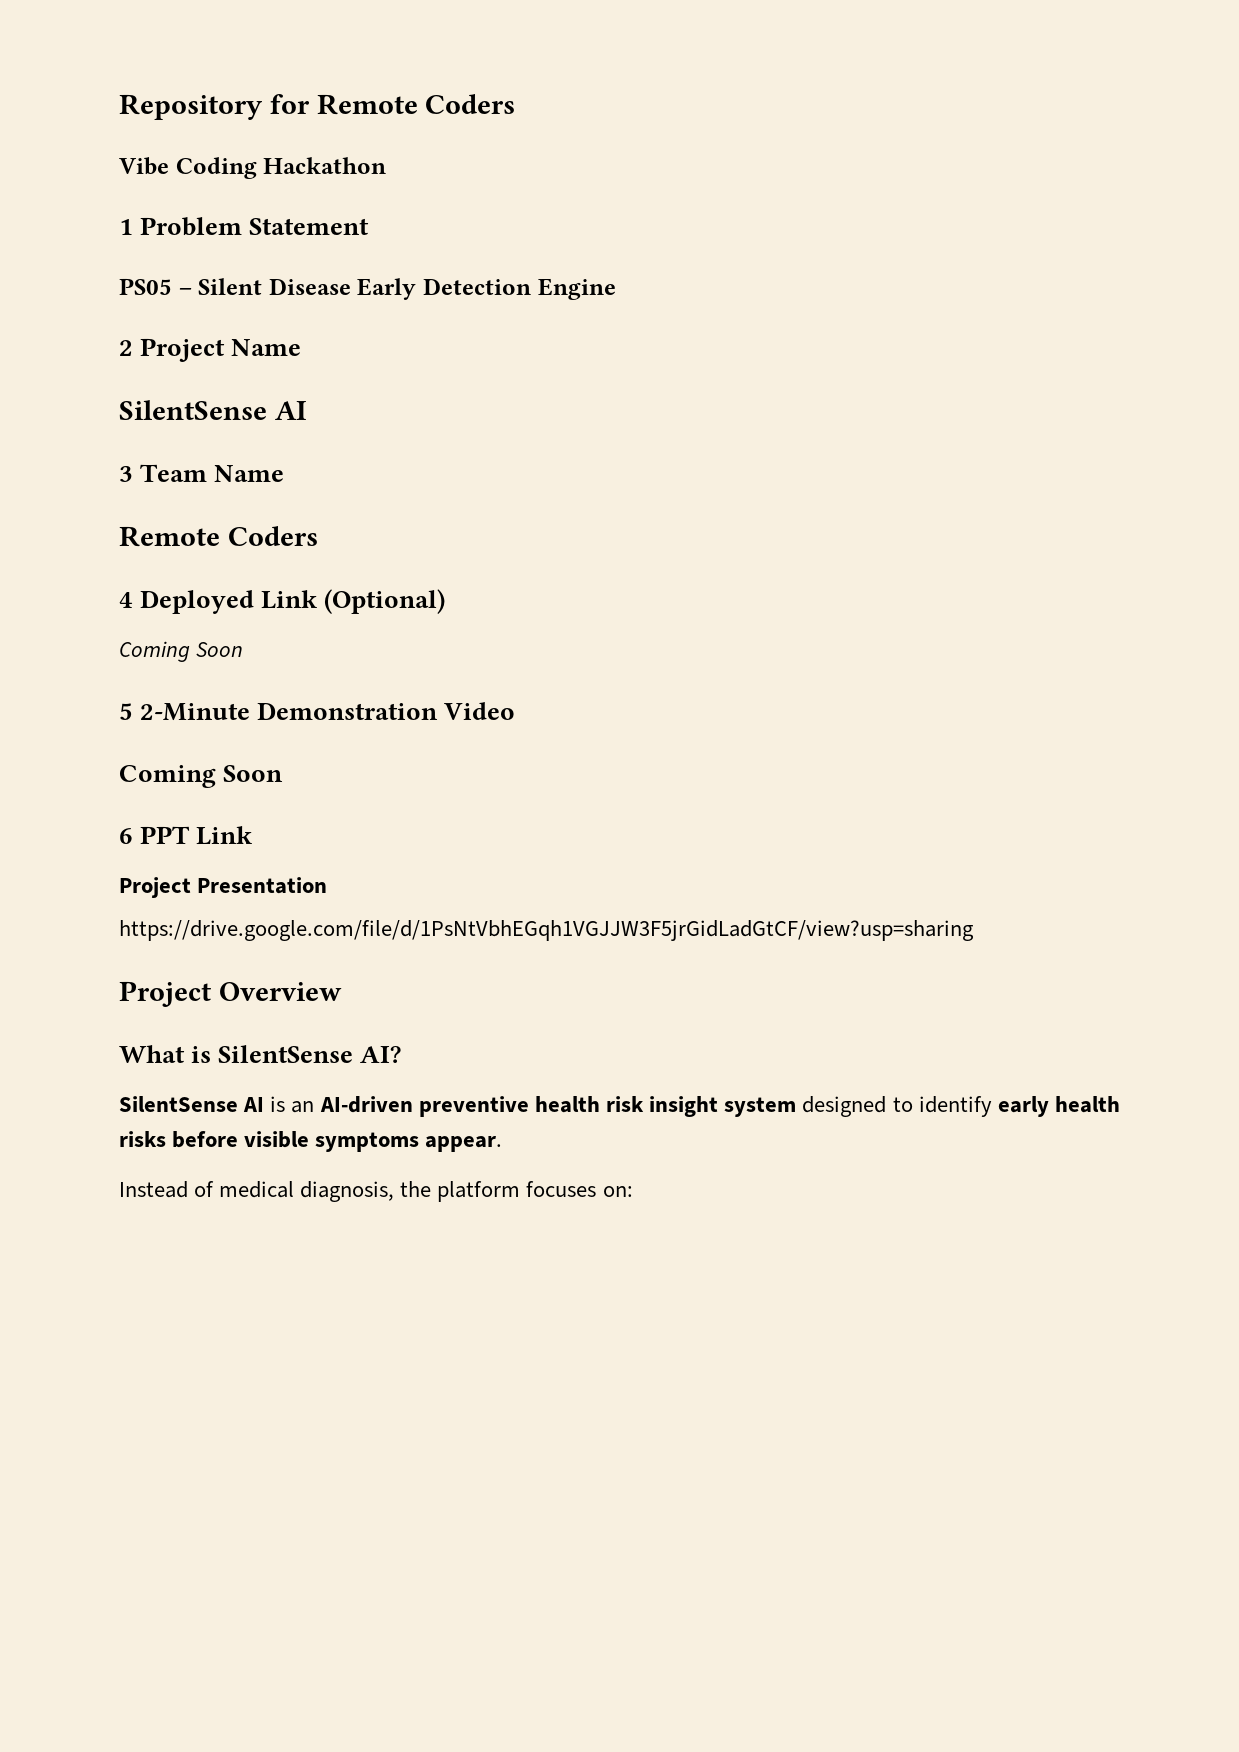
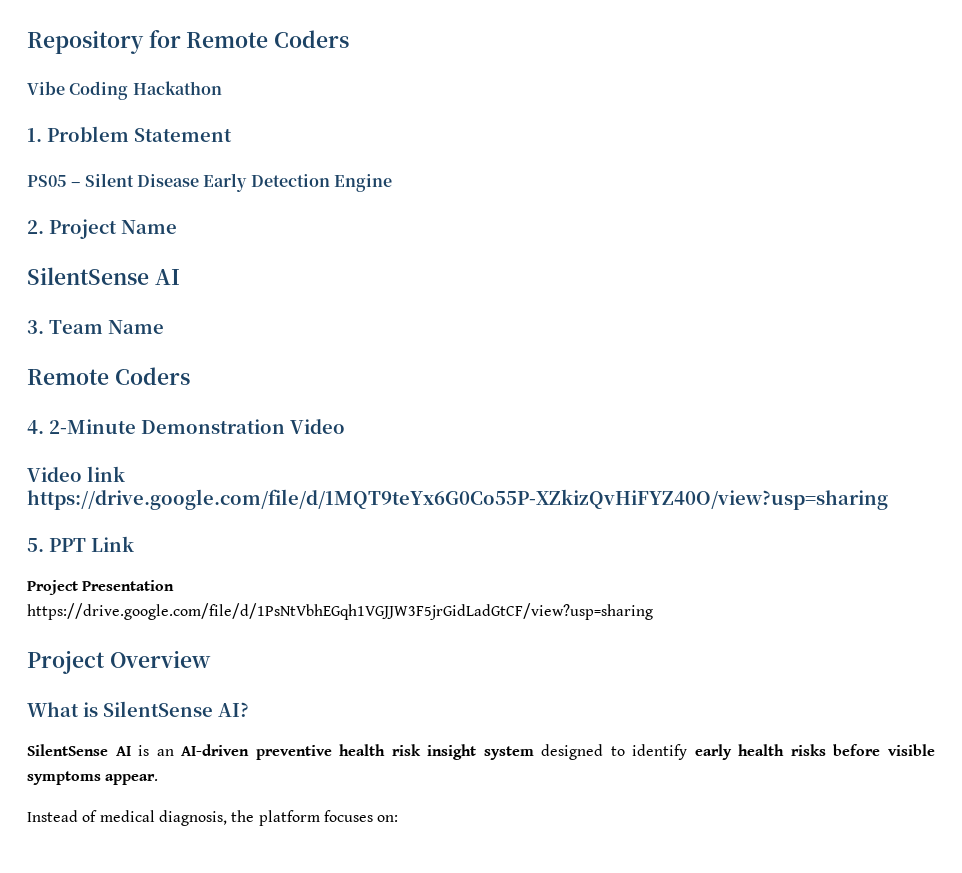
- 1 Problem Statement
+ 1. Problem Statement
- 2 Project Name
+ 2. Project Name
- 3 Team Name
+ 3. Team Name
- 4 Deployed Link (Optional)
- Coming Soon
- 5 2-Minute Demonstration Video
- Coming Soon
- 6 PPT Link
+ 4. 2-Minute Demonstration Video
+ Video link https://drive.google.com/file/d/1MQT9teYx6G0Co55P-XZkizQvHiFYZ40O/view?usp=sharing
+ 5. PPT Link

